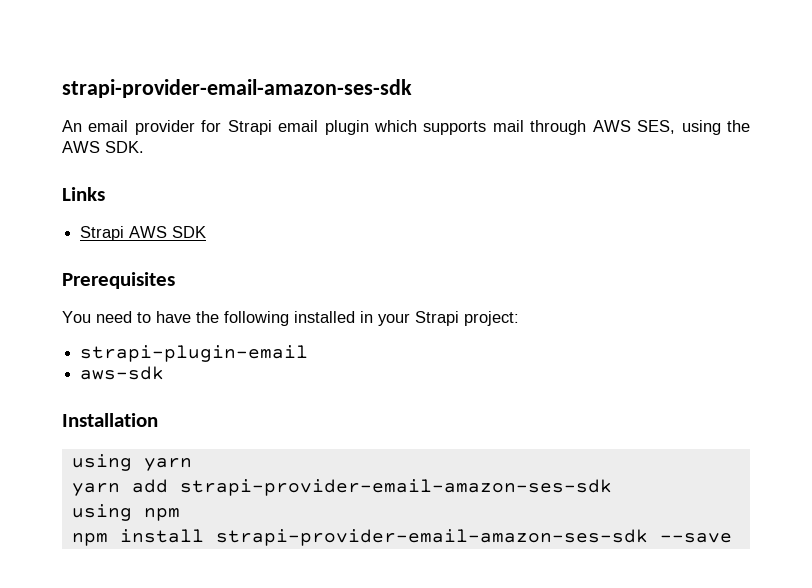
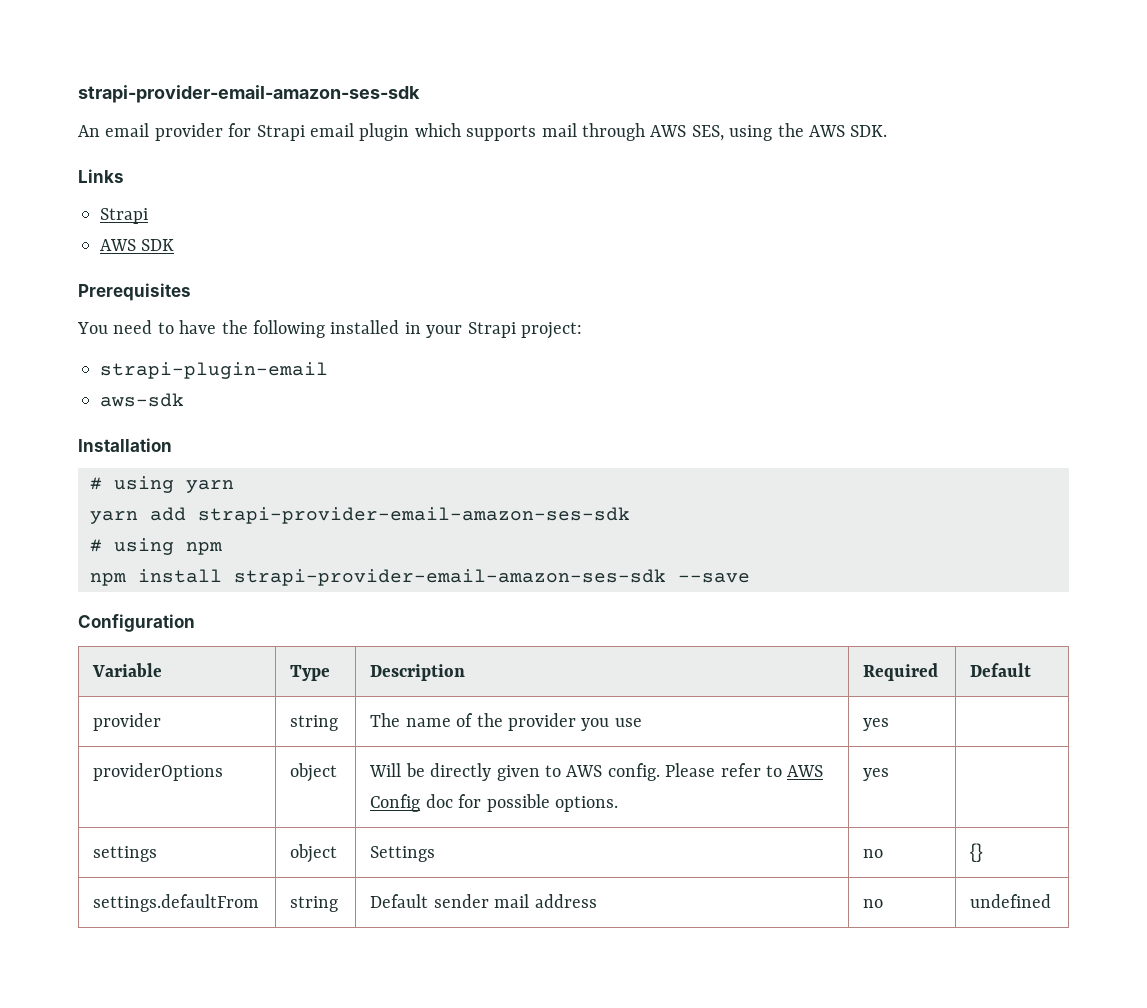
  Links
- Strapi AWS SDK
+ Strapi
+ AWS SDK
- using yarn
+ # using yarn
- using npm
+ # using npm
+ Configuration
+ Variable | Type | Description | Required | Default
+ provider | string | The name of the provider you use | yes |
+ providerOptions | object | Will be directly given to AWS config. Please refer to AWS Config doc for possible options. | yes |
+ settings | object | Settings | no | {}
+ settings.defaultFrom | string | Default sender mail address | no | undefined

